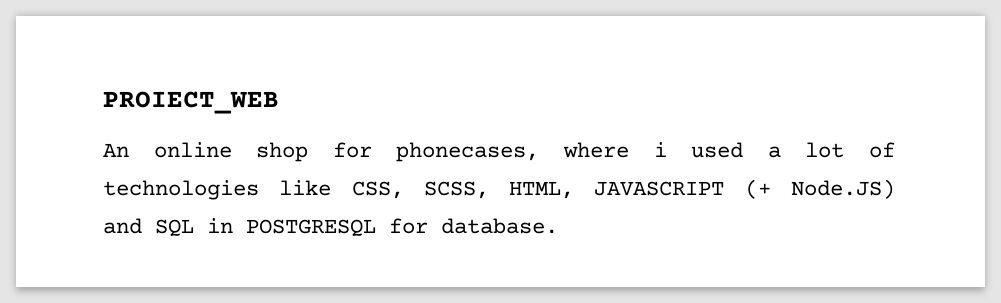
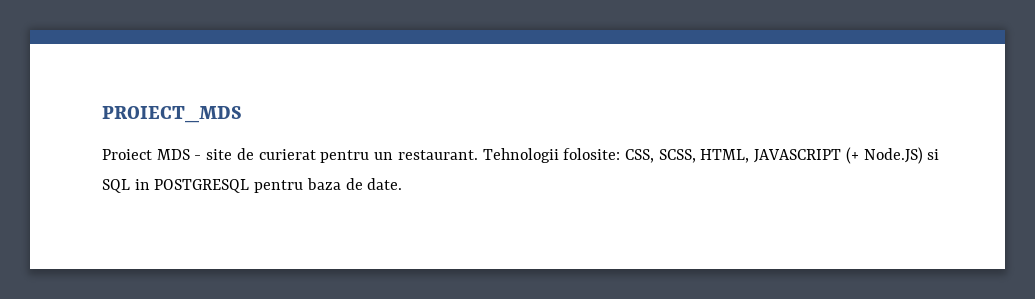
- PROIECT_WEB
- An online shop for phonecases, where i used a lot of technologies like CSS, SCSS, HTML, JAVASCRIPT (+ Node.JS) and SQL in POSTGRESQL for database.
+ PROIECT_MDS
+ Proiect MDS - site de curierat pentru un restaurant. Tehnologii folosite: CSS, SCSS, HTML, JAVASCRIPT (+ Node.JS) si SQL in POSTGRESQL pentru baza de date.

